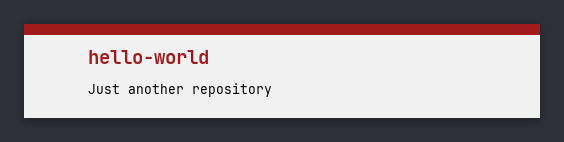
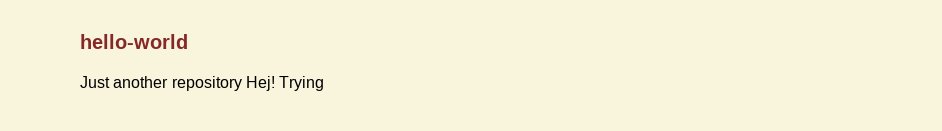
- Just another repository
+ Just another repository Hej! Trying

